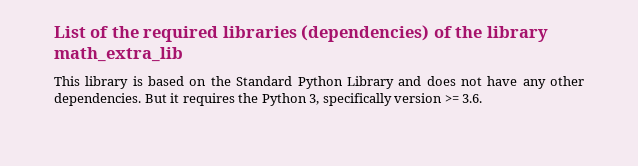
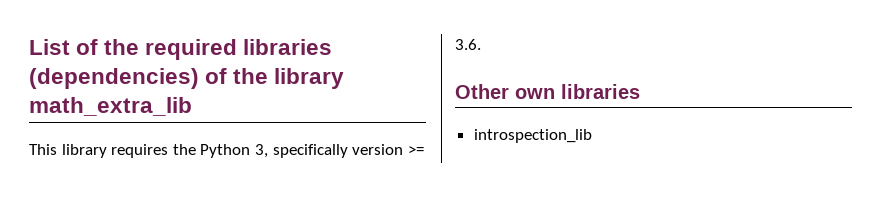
- This library is based on the Standard Python Library and does not have any other dependencies. But it requires the Python 3, specifically version >= 3.6.
+ This library requires the Python 3, specifically version >= 3.6.
+ Other own libraries
+ introspection_lib

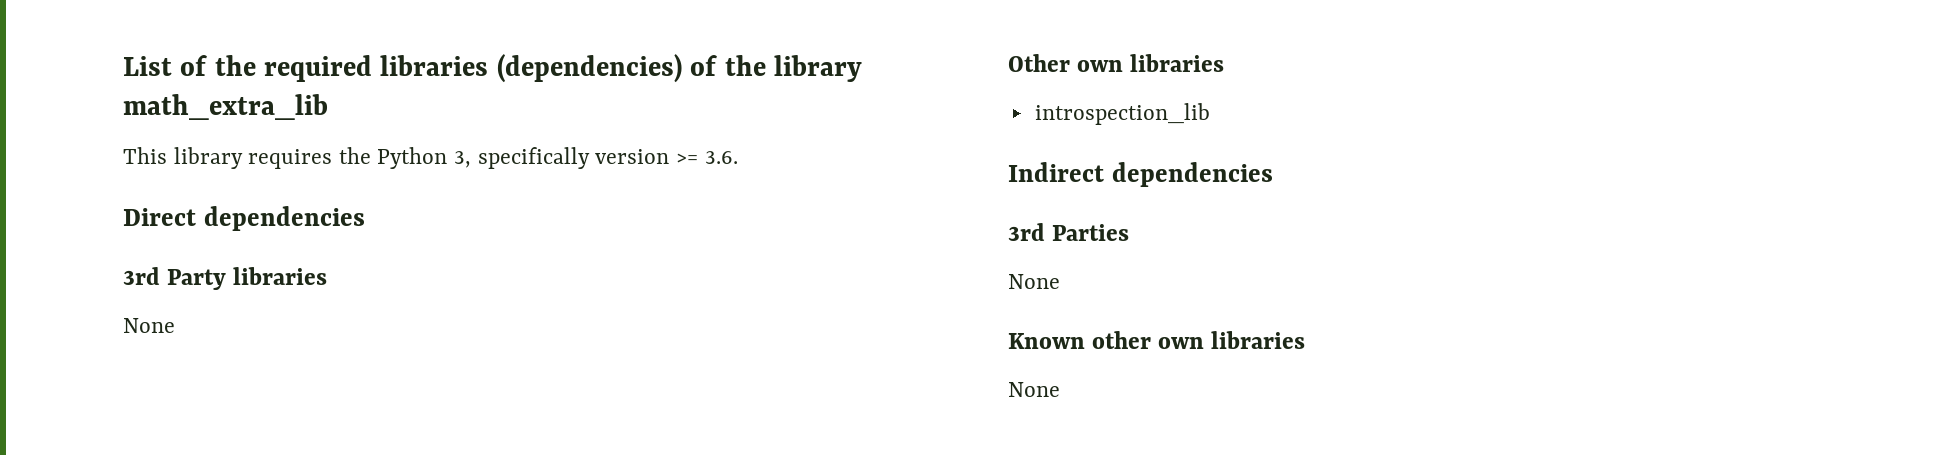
+ Direct dependencies
+ 3rd Party libraries
+ None
  Other own libraries
  introspection_lib
+ Indirect dependencies
+ 3rd Parties
+ None
+ Known other own libraries
+ None

